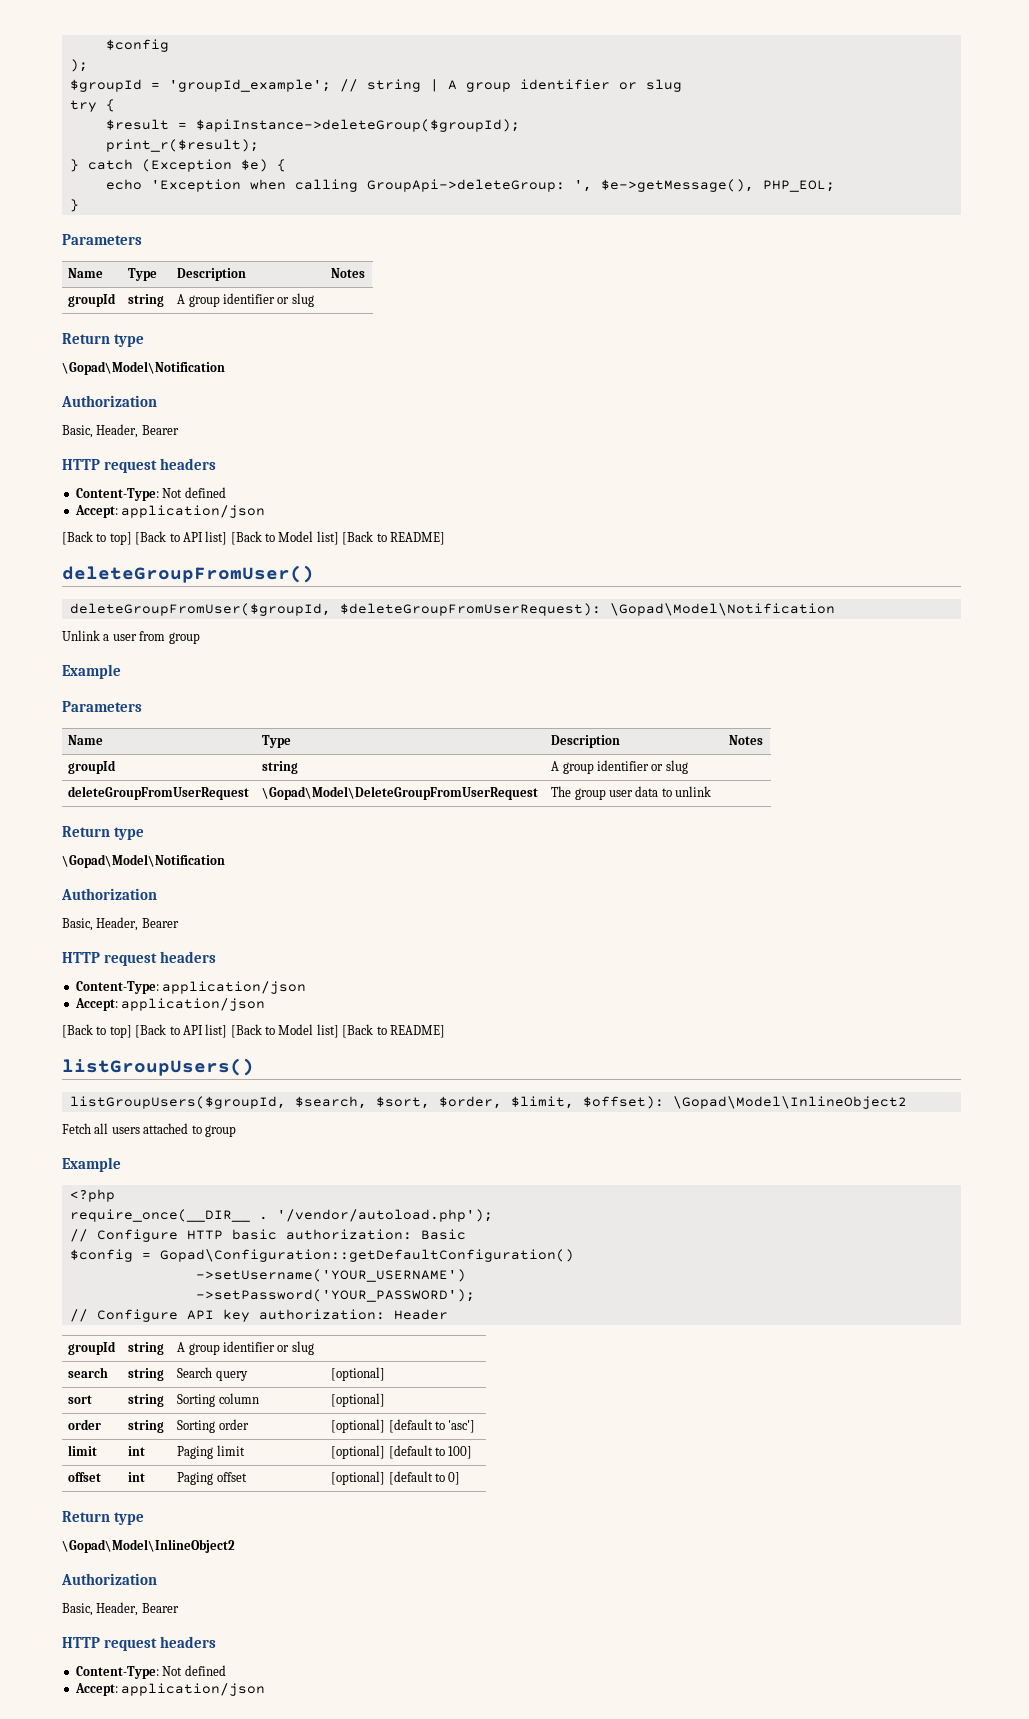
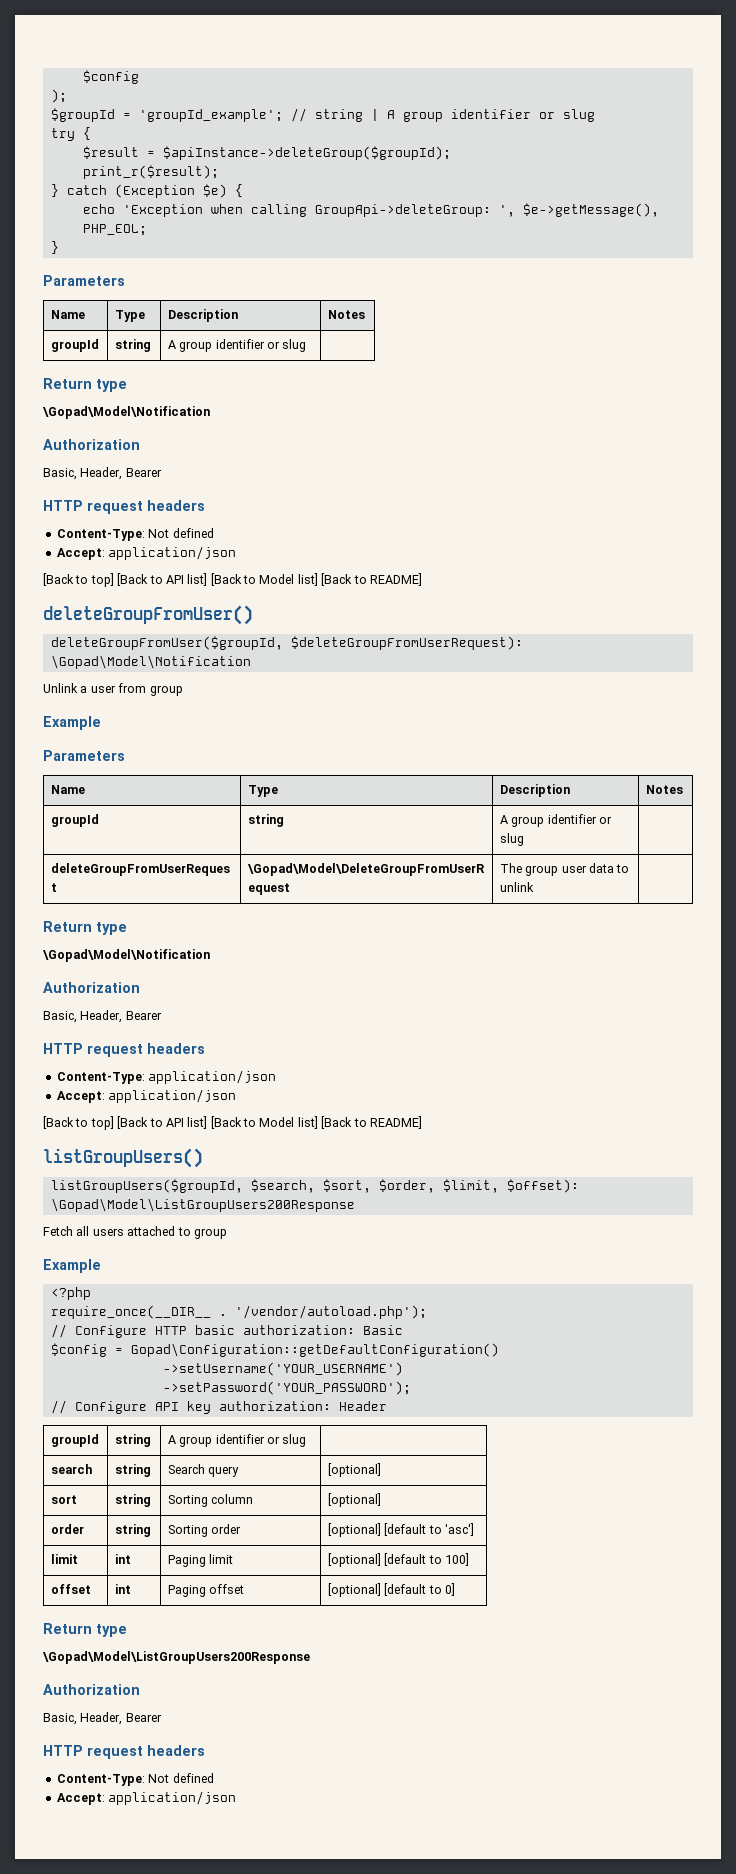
- listGroupUsers($groupId, $search, $sort, $order, $limit, $offset): \Gopad\Model\InlineObject2
+ listGroupUsers($groupId, $search, $sort, $order, $limit, $offset): \Gopad\Model\ListGroupUsers200Response
  offset | int | Paging offset | [optional] [default to 0]
  Return type
- \Gopad\Model\InlineObject2
+ \Gopad\Model\ListGroupUsers200Response

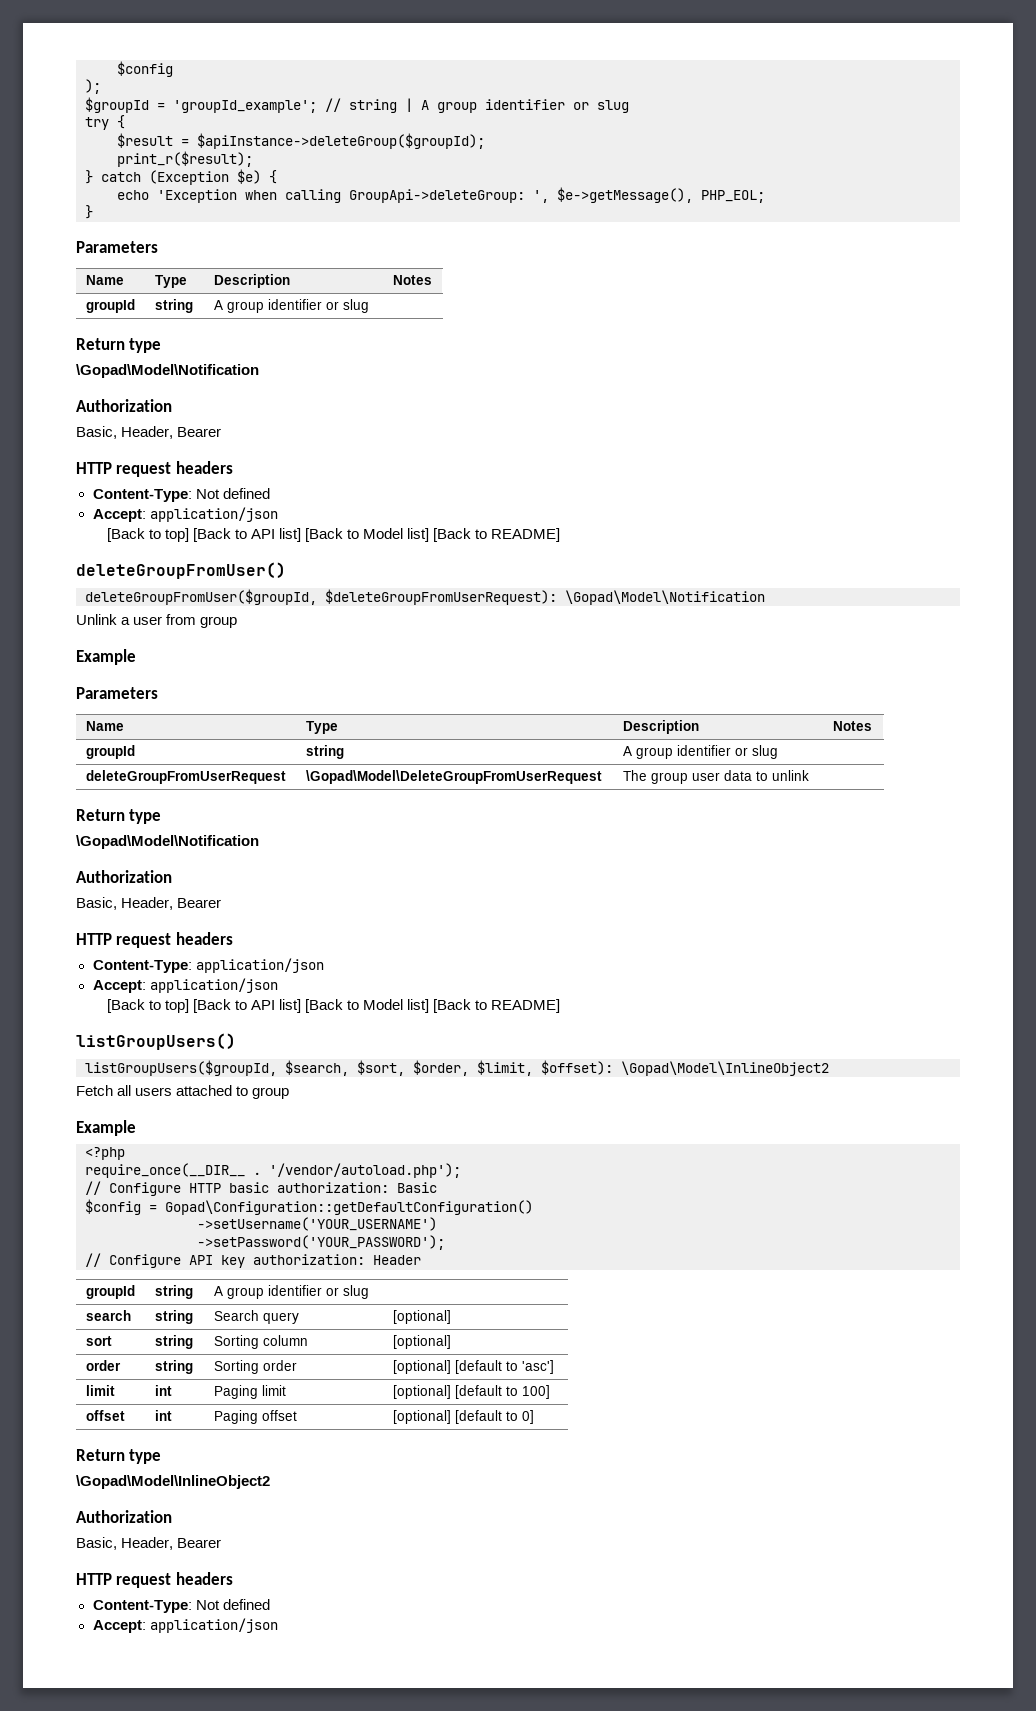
- listGroupUsers($groupId, $search, $sort, $order, $limit, $offset): \Gopad\Model\ListGroupUsers200Response
+ listGroupUsers($groupId, $search, $sort, $order, $limit, $offset): \Gopad\Model\InlineObject2
  offset | int | Paging offset | [optional] [default to 0]
  Return type
- \Gopad\Model\ListGroupUsers200Response
+ \Gopad\Model\InlineObject2

